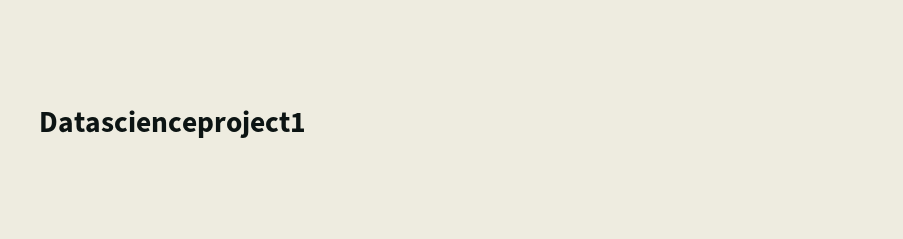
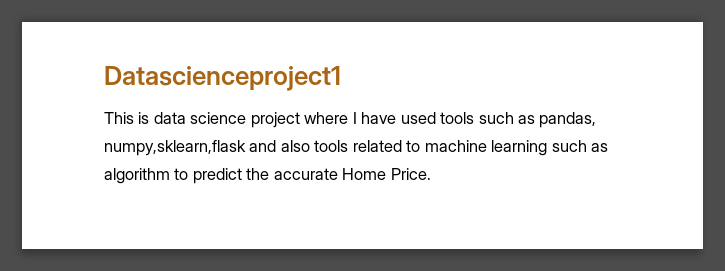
+ This is data science project where I have used tools such as pandas, numpy,sklearn,flask and also tools related to machine learning such as algorithm to predict the accurate Home Price.

